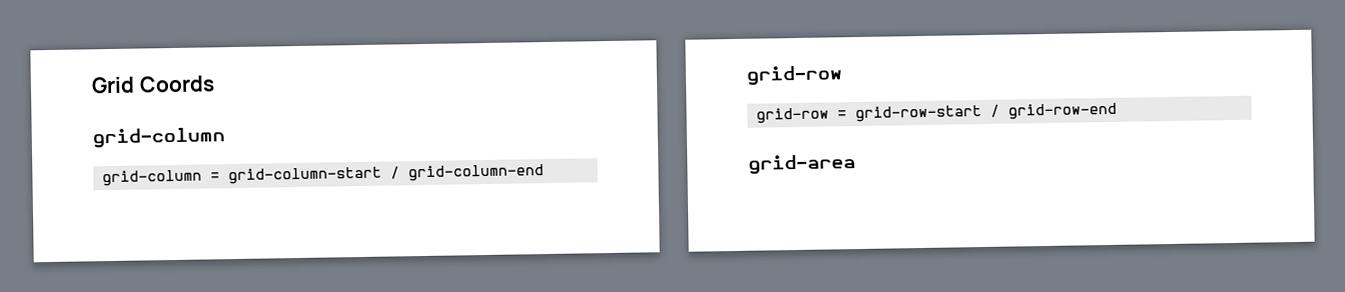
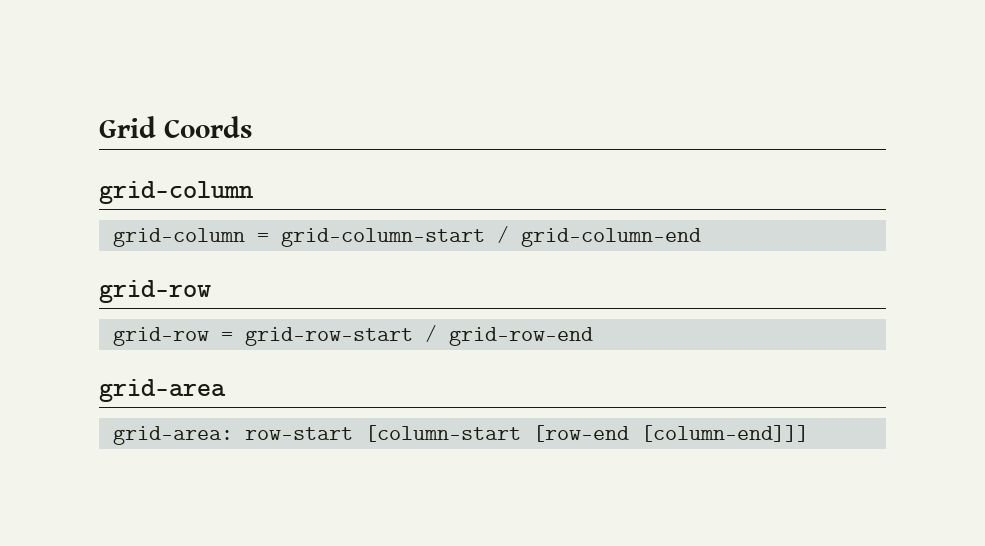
+ grid-area: row-start [column-start [row-end [column-end]]]

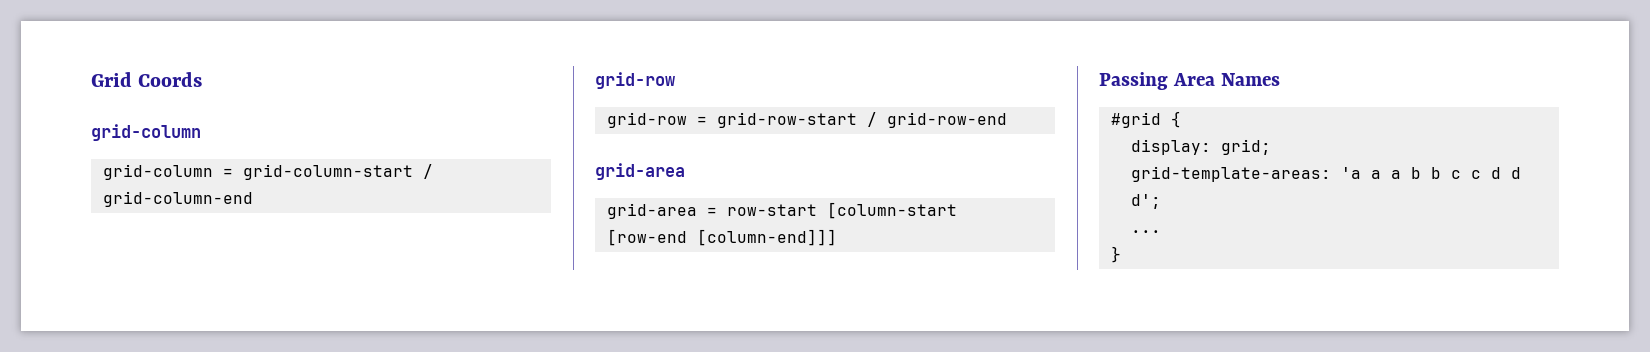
- grid-area: row-start [column-start [row-end [column-end]]]
+ grid-area = row-start [column-start [row-end [column-end]]]
+ Passing Area Names
+ #grid {
+ display: grid;
+ grid-template-areas: 'a a a b b c c d d d';
+ ...
+ }

